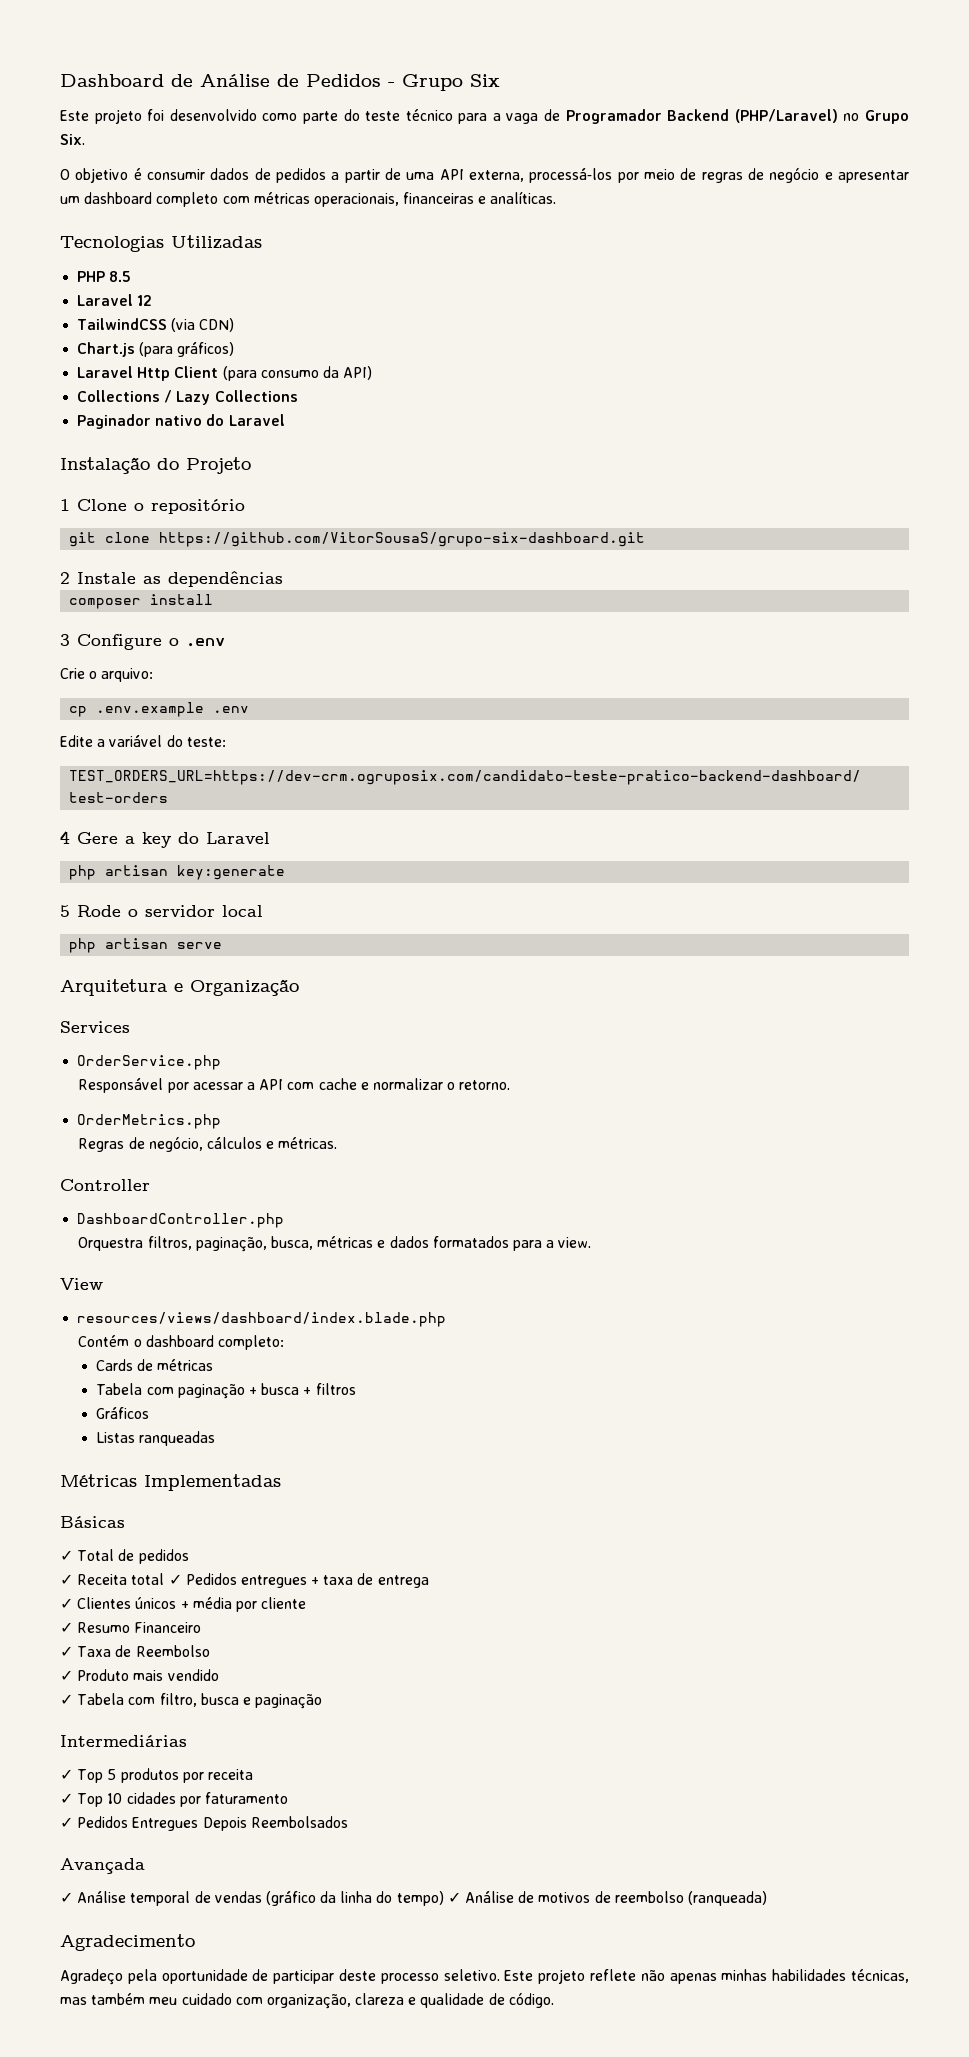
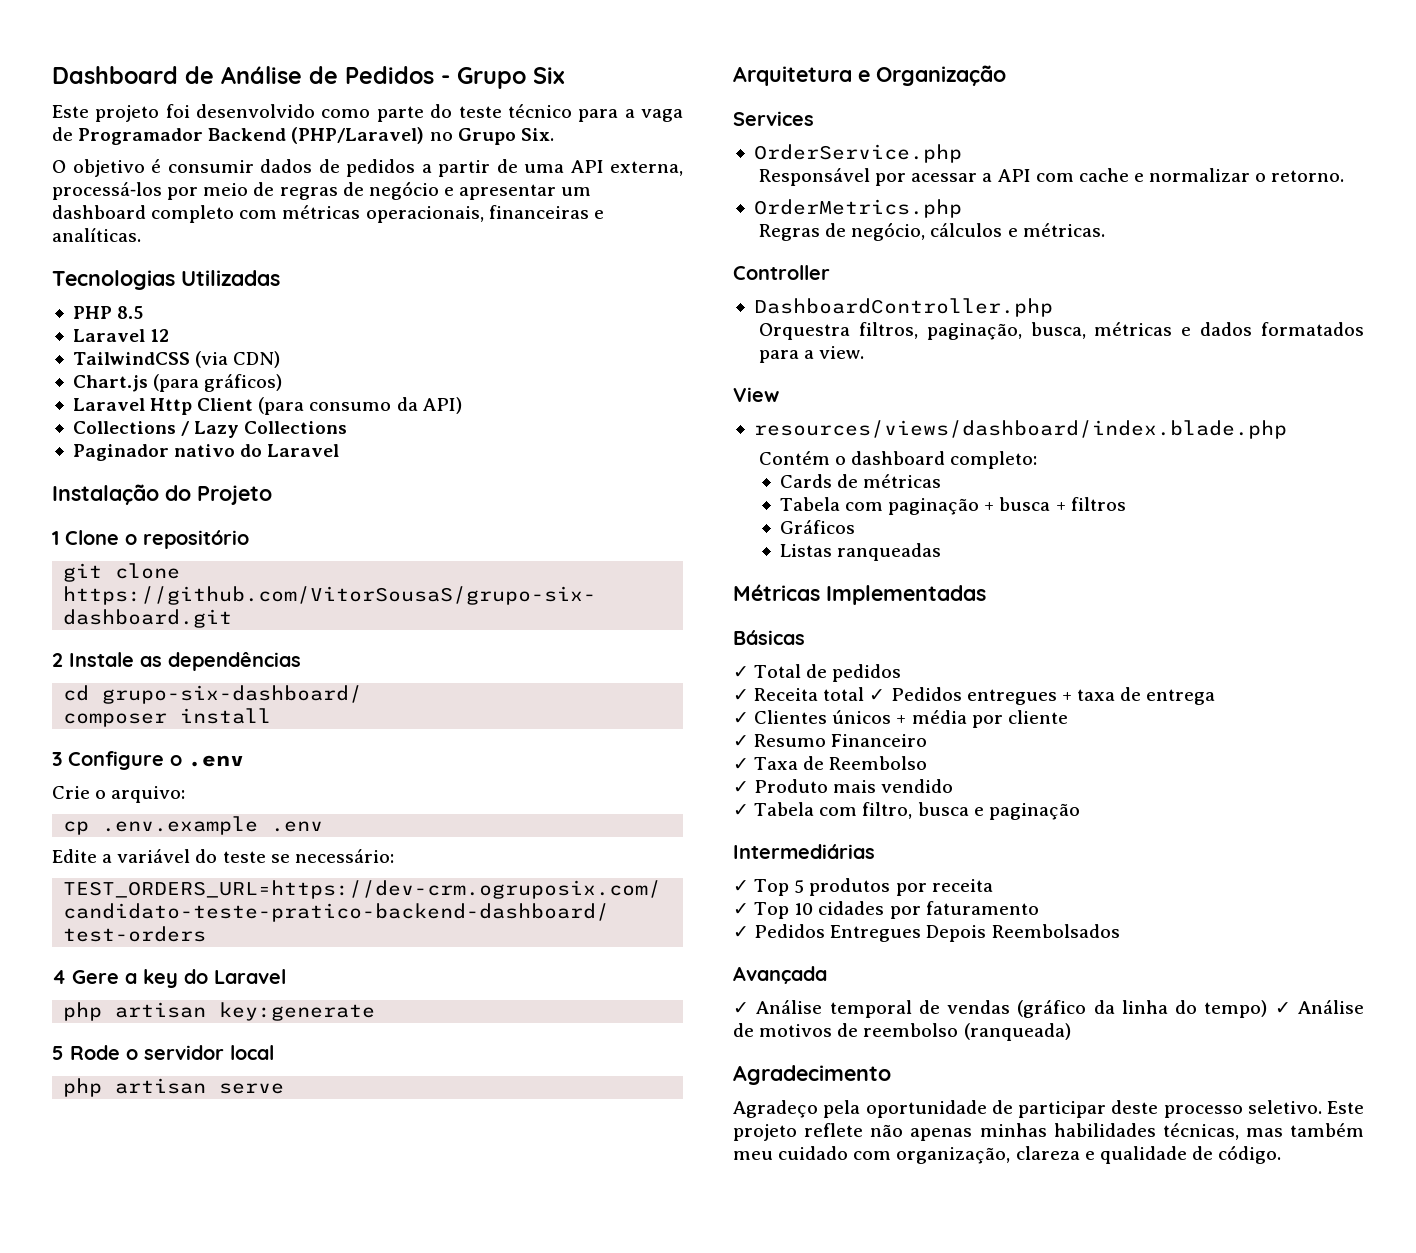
+ cd grupo-six-dashboard/
- Edite a variável do teste:
+ Edite a variável do teste se necessário:

